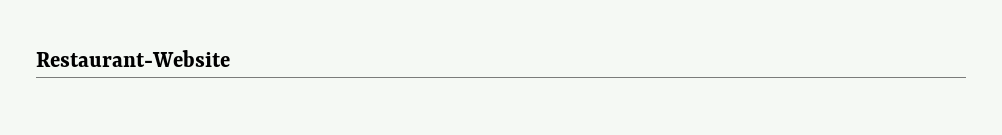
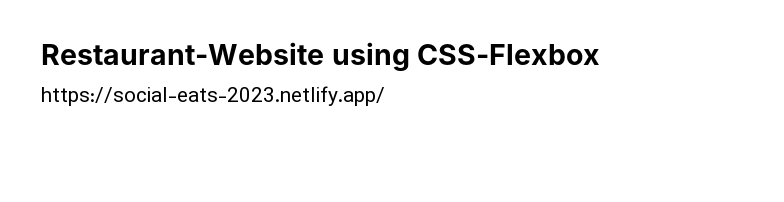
- Restaurant-Website
+ Restaurant-Website using CSS-Flexbox
+ https://social-eats-2023.netlify.app/

